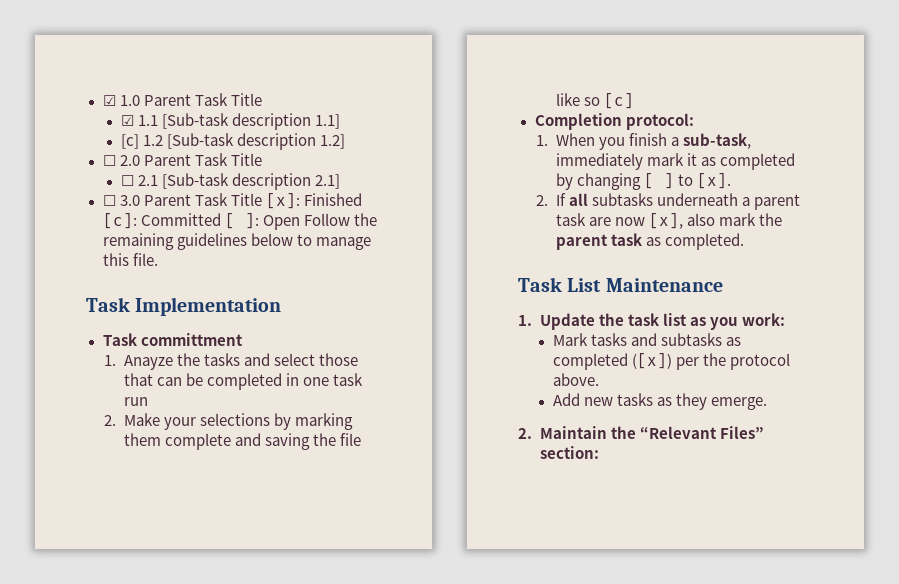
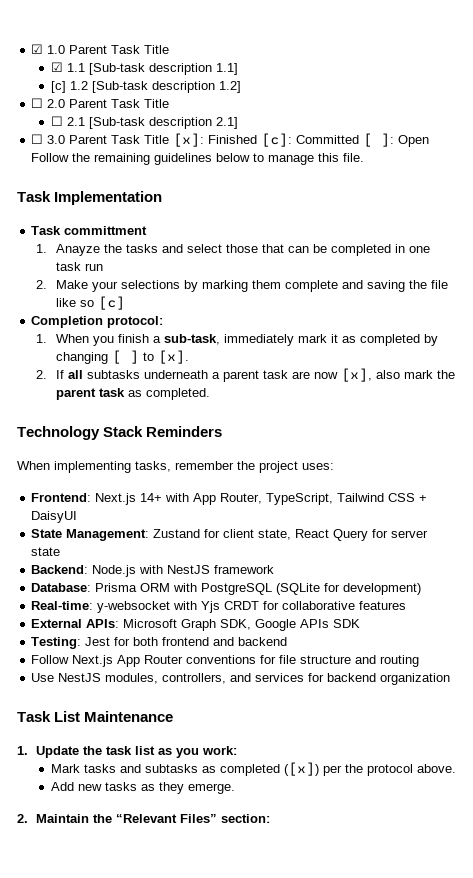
+ Technology Stack Reminders
+ When implementing tasks, remember the project uses:
+ Frontend: Next.js 14+ with App Router, TypeScript, Tailwind CSS + DaisyUI
+ State Management: Zustand for client state, React Query for server state
+ Backend: Node.js with NestJS framework
+ Database: Prisma ORM with PostgreSQL (SQLite for development)
+ Real-time: y-websocket with Yjs CRDT for collaborative features
+ External APIs: Microsoft Graph SDK, Google APIs SDK
+ Testing: Jest for both frontend and backend
+ Follow Next.js App Router conventions for file structure and routing
+ Use NestJS modules, controllers, and services for backend organization

